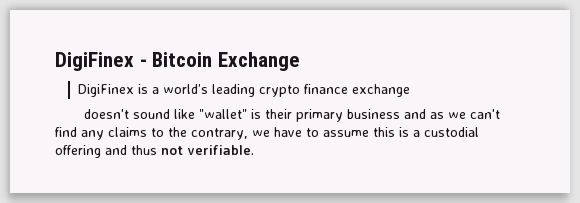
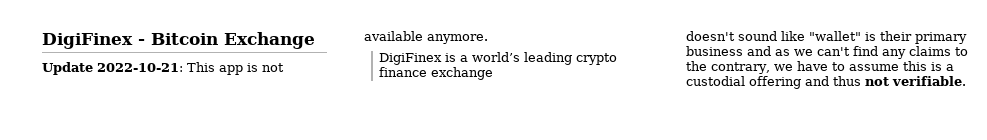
+ Update 2022-10-21: This app is not available anymore.

